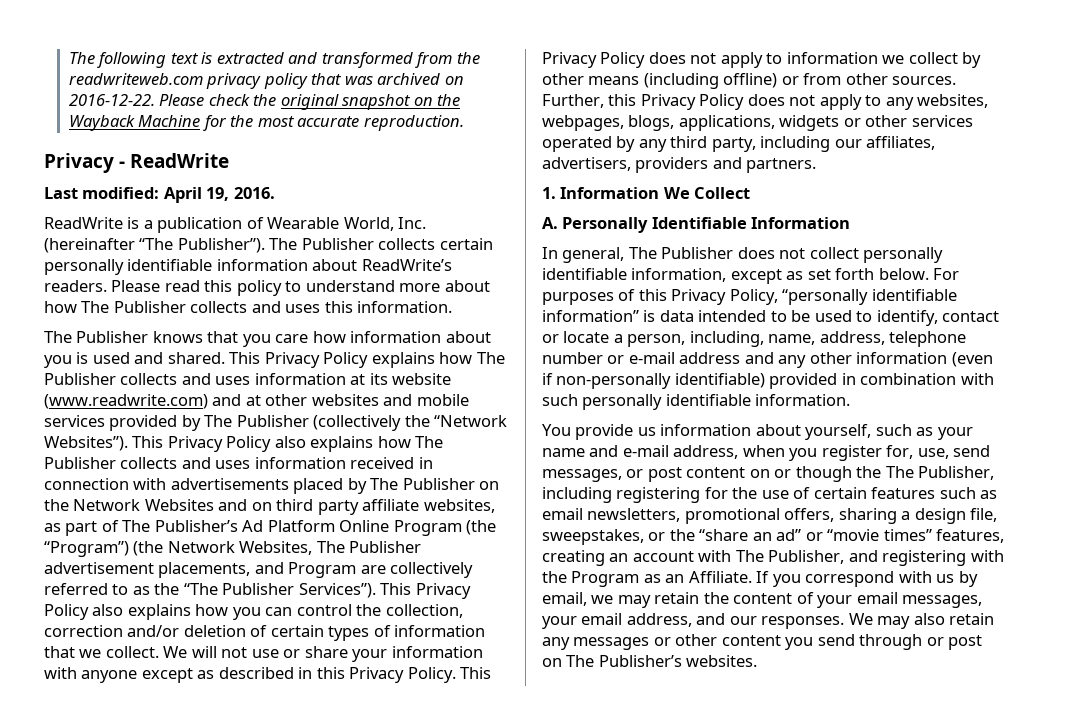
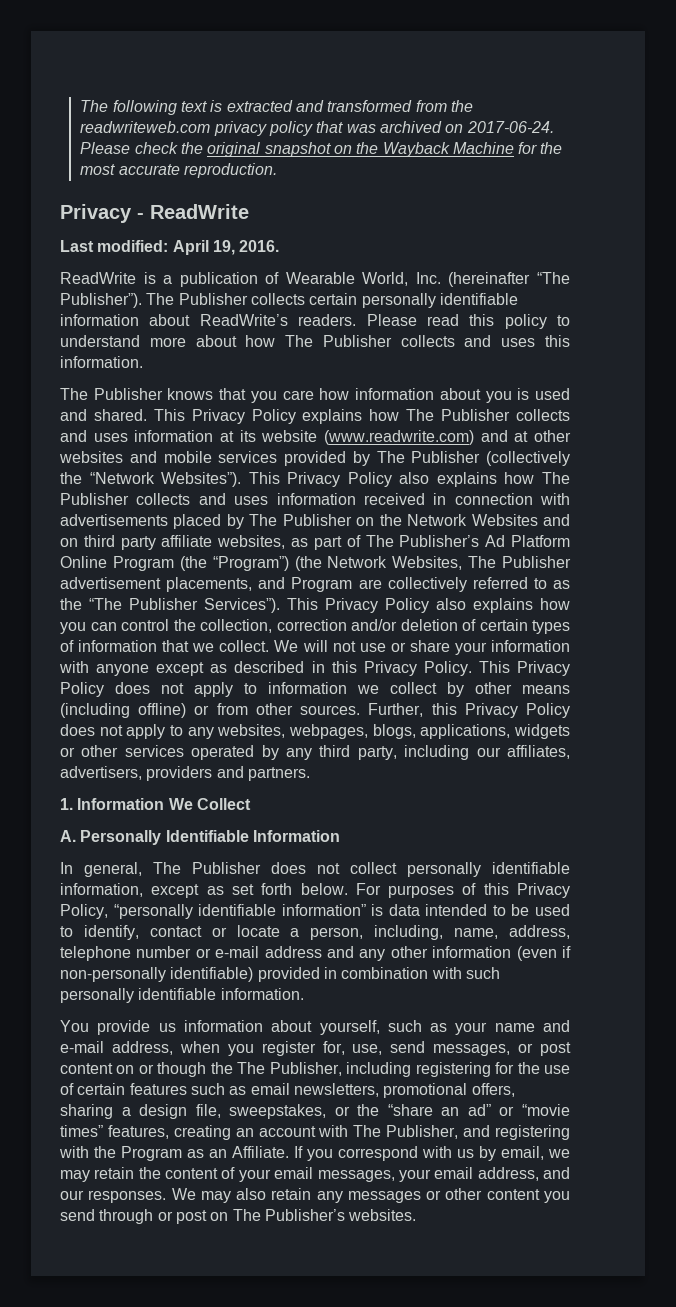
- The following text is extracted and transformed from the readwriteweb.com privacy policy that was archived on 2016-12-22.
+ The following text is extracted and transformed from the readwriteweb.com privacy policy that was archived on 2017-06-24.

